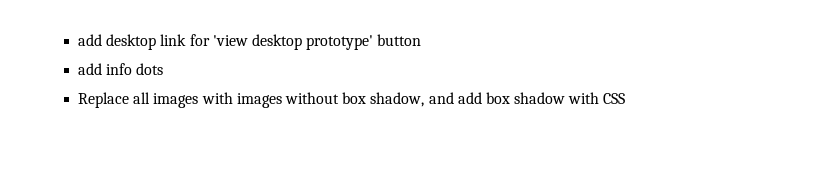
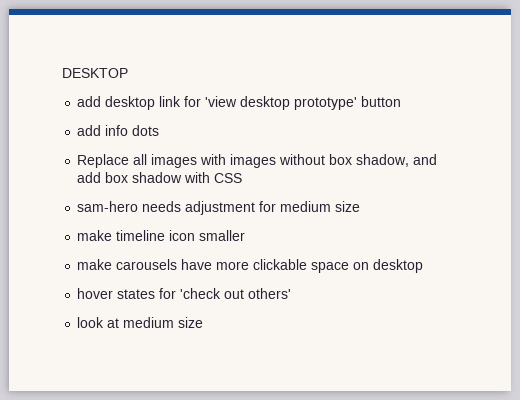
+ DESKTOP
+ sam-hero needs adjustment for medium size
+ make timeline icon smaller
+ make carousels have more clickable space on desktop
+ hover states for 'check out others'
+ look at medium size

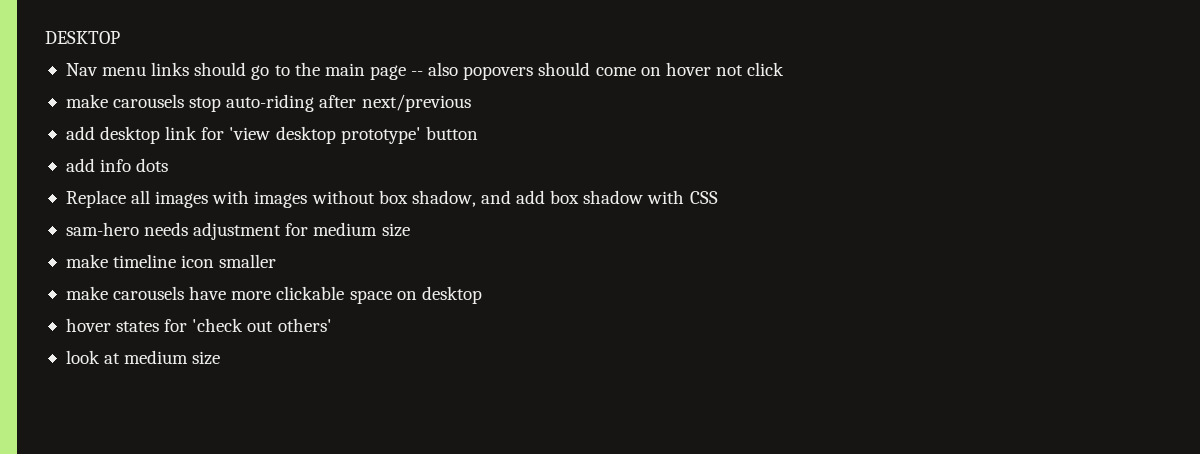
+ Nav menu links should go to the main page -- also popovers should come on hover not click
+ make carousels stop auto-riding after next/previous

